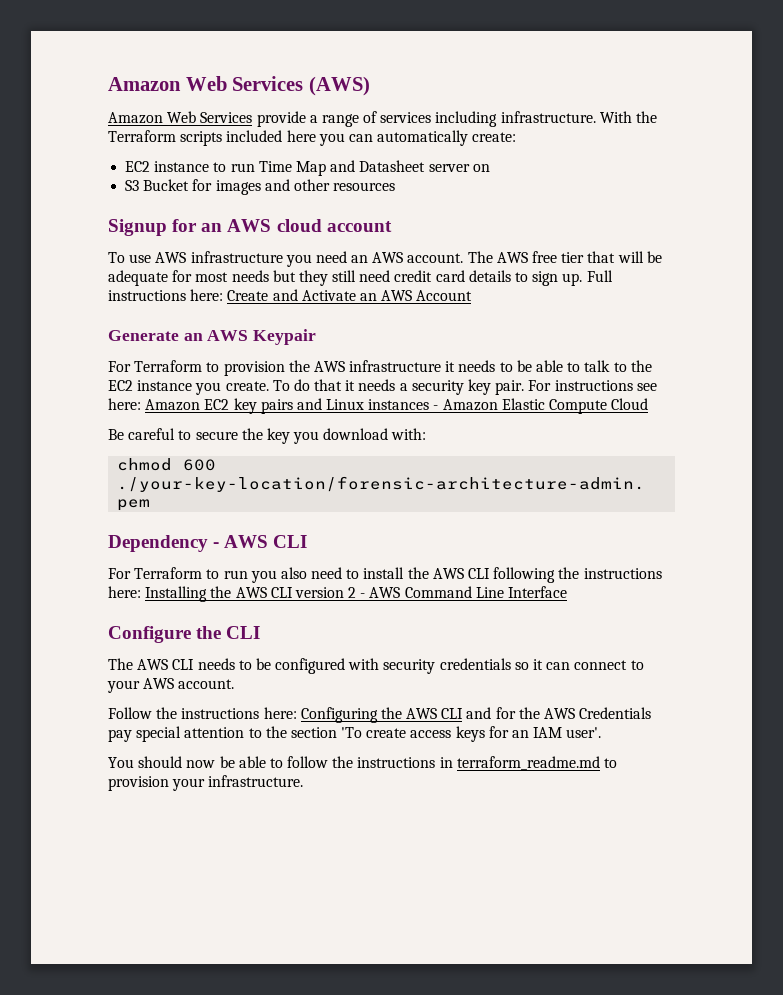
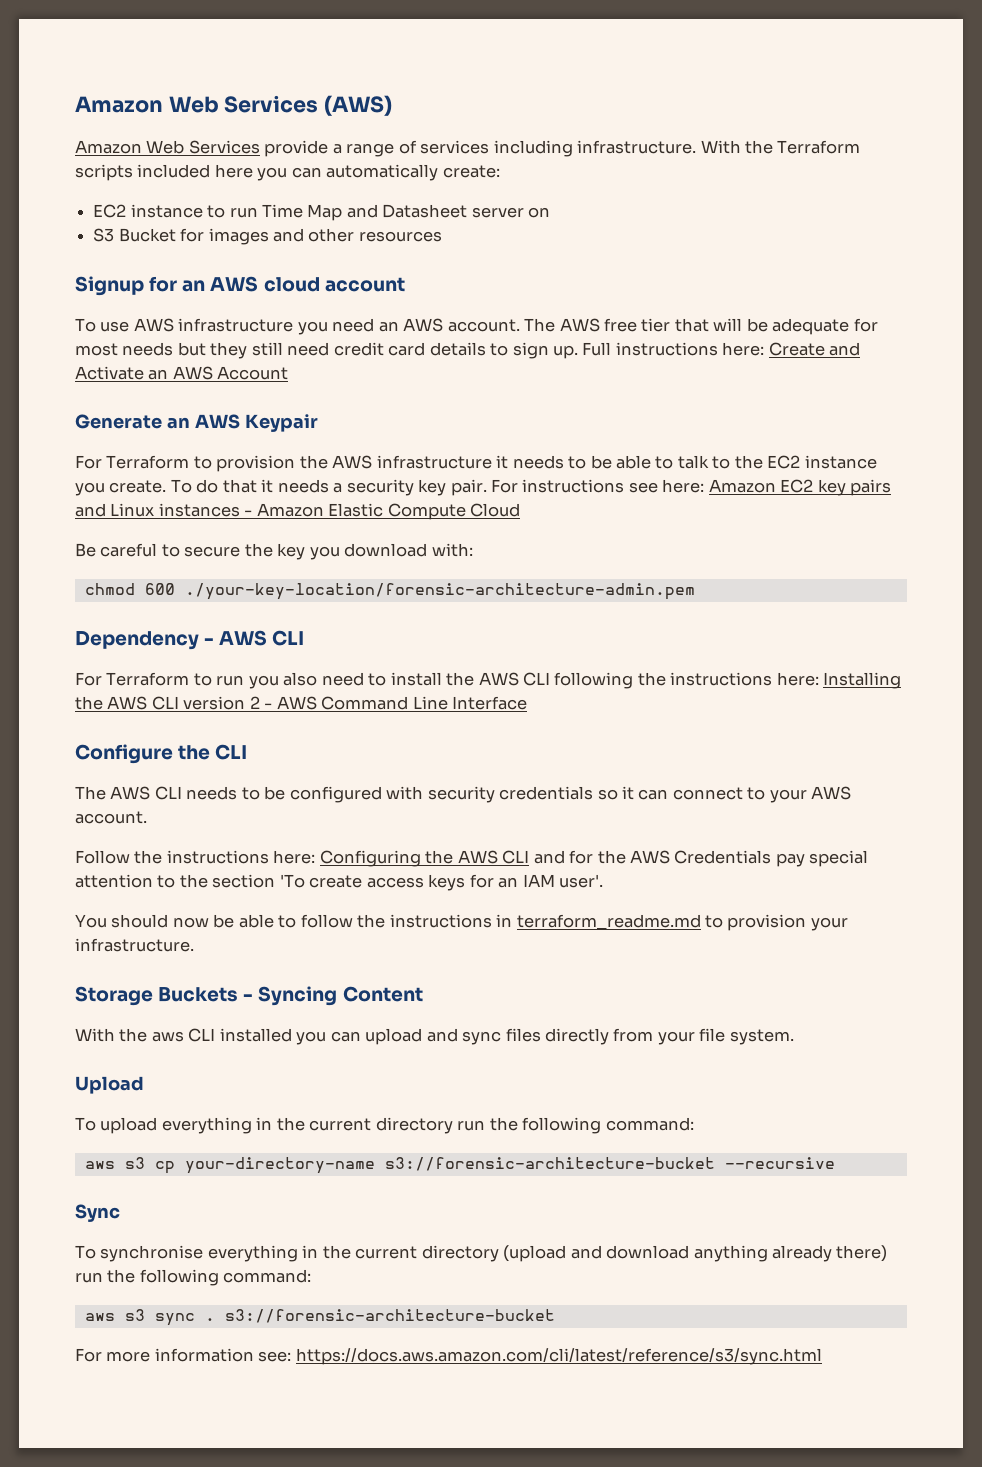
+ Storage Buckets - Syncing Content
+ With the aws CLI installed you can upload and sync files directly from your file system.
+ Upload
+ To upload everything in the current directory run the following command:
+ aws s3 cp your-directory-name s3://forensic-architecture-bucket --recursive
+ Sync
+ To synchronise everything in the current directory (upload and download anything already there) run the following command:
+ aws s3 sync . s3://forensic-architecture-bucket
+ For more information see: https://docs.aws.amazon.com/cli/latest/reference/s3/sync.html

